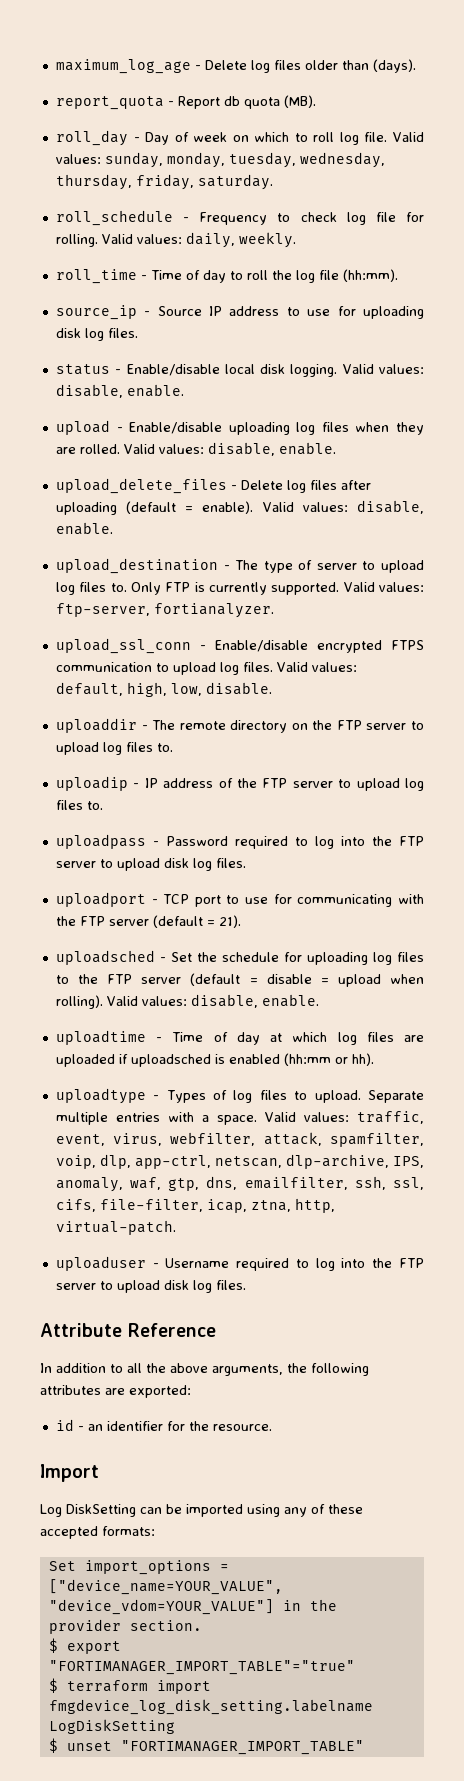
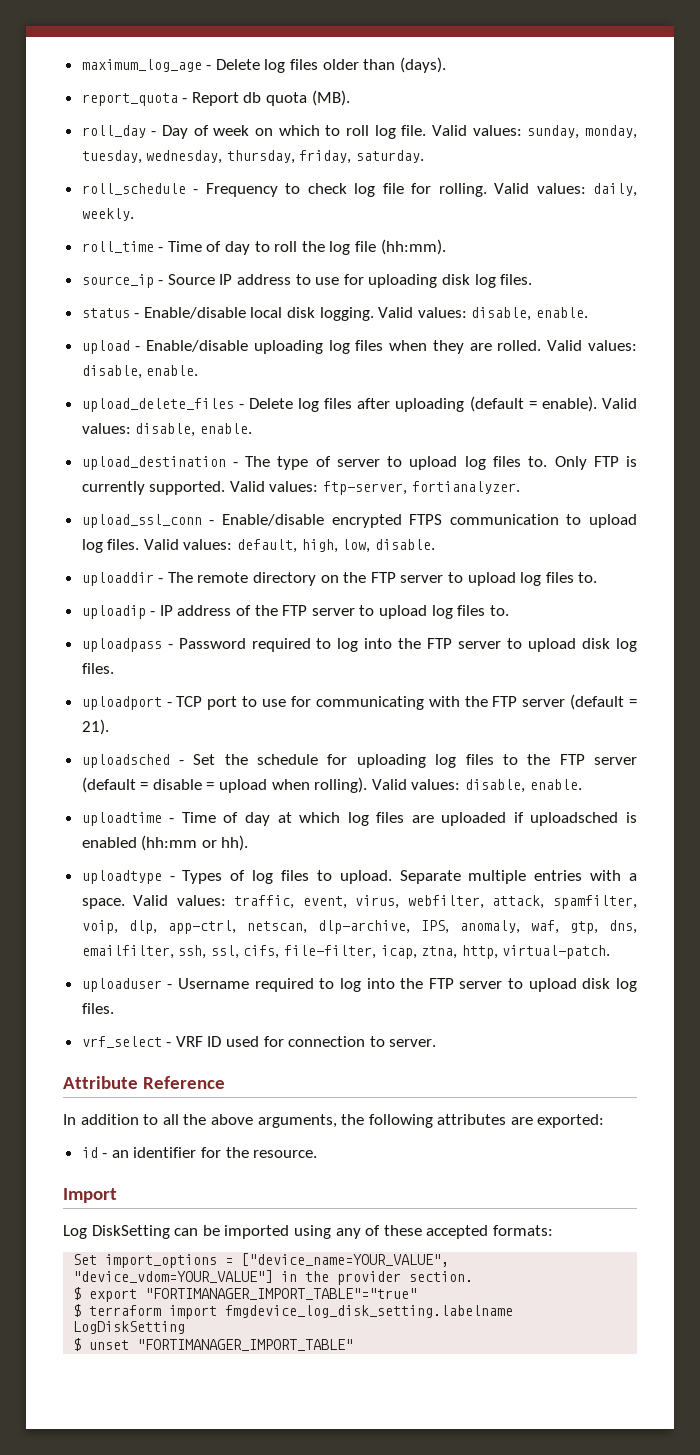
+ vrf_select - VRF ID used for connection to server.

